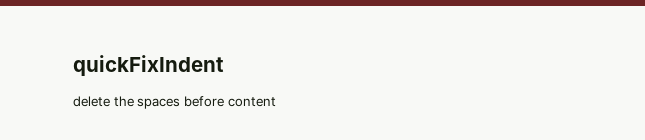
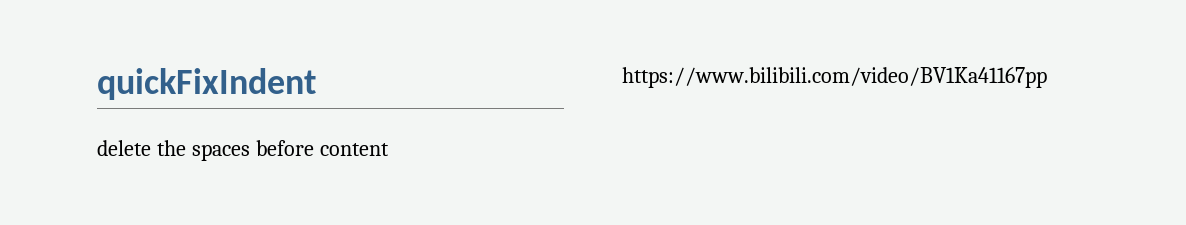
- delete the spaces before content
+ delete the spaces before content https://www.bilibili.com/video/BV1Ka41167pp

